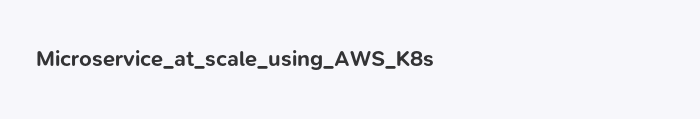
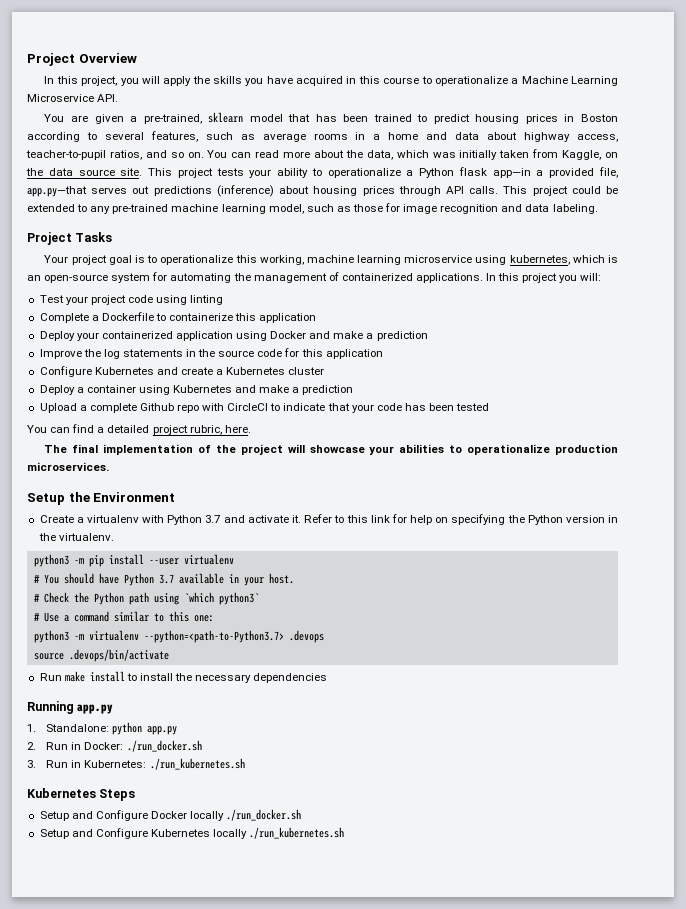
- Microservice_at_scale_using_AWS_K8s
+ Project Overview
+ In this project, you will apply the skills you have acquired in this course to operationalize a Machine Learning Microservice API.
+ You are given a pre-trained, sklearn model that has been trained to predict housing prices in Boston according to several features, such as average rooms in a home and data about highway access, teacher-to-pupil ratios, and so on. You can read more about the data, which was initially taken from Kaggle, on the data source site. This project tests your ability to operationalize a Python flask app—in a provided file, app.py—that serves out predictions (inference) about housing prices through API calls. This project could be extended to any pre-trained machine learning model, such as those for image recognition and data labeling.
+ Project Tasks
+ Your project goal is to operationalize this working, machine learning microservice using kubernetes, which is an open-source system for automating the management of containerized applications. In this project you will:
+ Test your project code using linting
+ Complete a Dockerfile to containerize this application
+ Deploy your containerized application using Docker and make a prediction
+ Improve the log statements in the source code for this application
+ Configure Kubernetes and create a Kubernetes cluster
+ Deploy a container using Kubernetes and make a prediction
+ Upload a complete Github repo with CircleCI to indicate that your code has been tested
+ You can find a detailed project rubric, here.
+ The final implementation of the project will showcase your abilities to operationalize production microservices.
+ Setup the Environment
+ Create a virtualenv with Python 3.7 and activate it. Refer to this link for help on specifying the Python version in the virtualenv.
+ python3 -m pip install --user virtualenv
+ # You should have Python 3.7 available in your host.
+ # Check the Python path using `which python3`
+ # Use a command similar to this one:
+ python3 -m virtualenv --python=<path-to-Python3.7> .devops
+ source .devops/bin/activate
+ Run make install to install the necessary dependencies
+ Running app.py
+ 1. Standalone: python app.py
+ 2. Run in Docker: ./run_docker.sh
+ 3. Run in Kubernetes: ./run_kubernetes.sh
+ Kubernetes Steps
+ Setup and Configure Docker locally ./run_docker.sh
+ Setup and Configure Kubernetes locally ./run_kubernetes.sh

